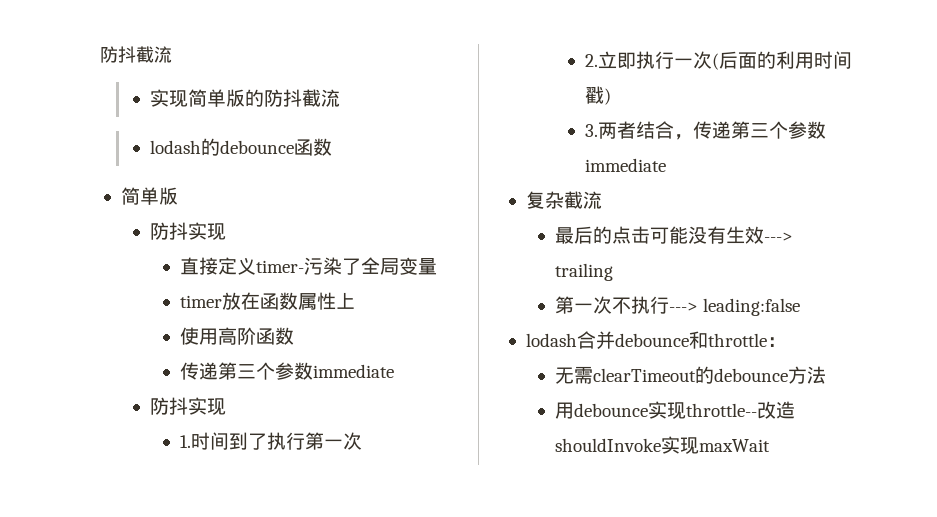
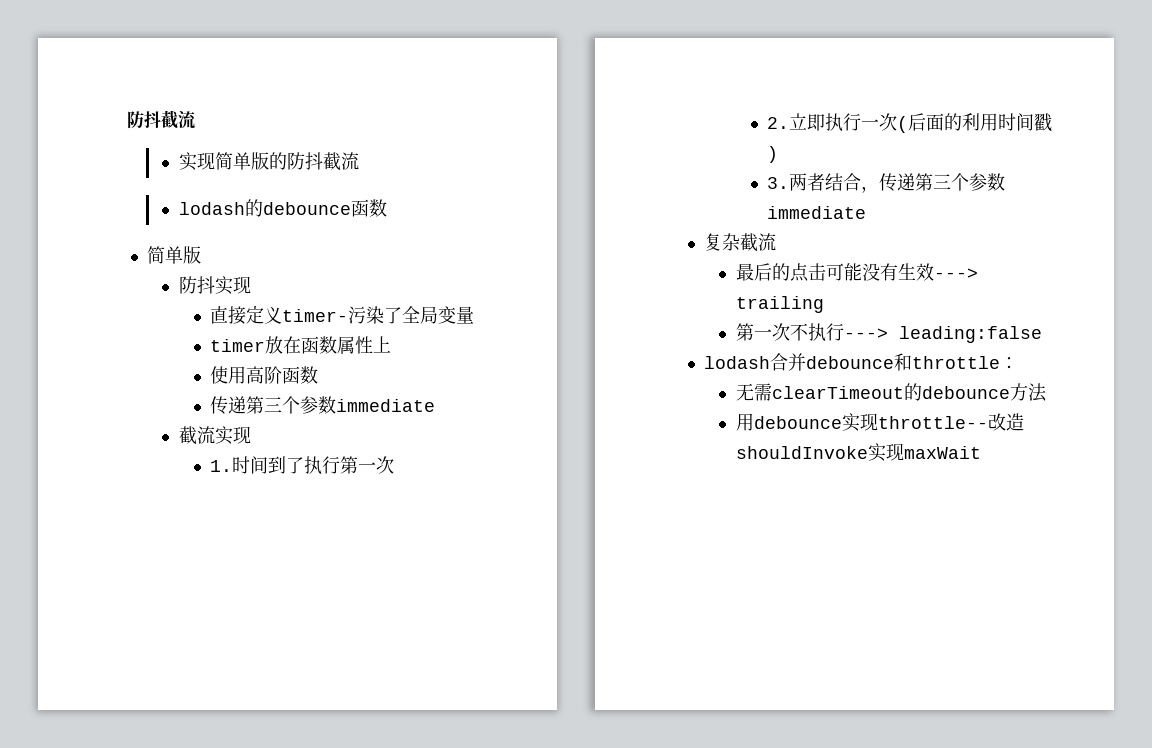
  使用高阶函数
  传递第三个参数immediate
- 防抖实现
+ 截流实现

